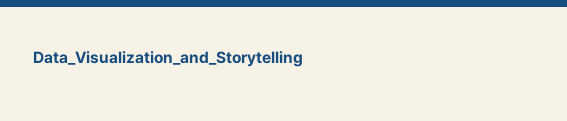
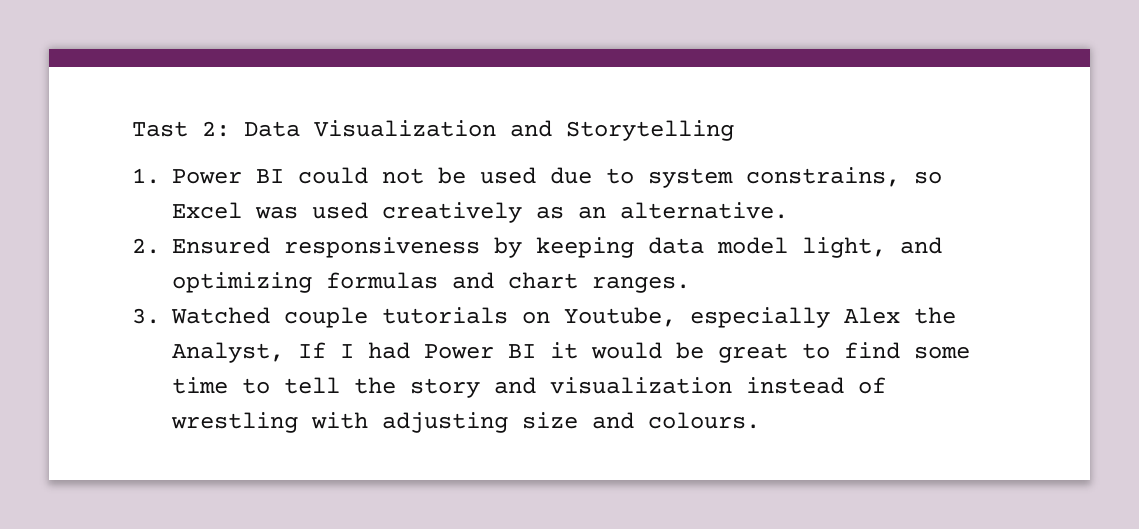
- Data_Visualization_and_Storytelling
+ Tast 2: Data Visualization and Storytelling
+ 1. Power BI could not be used due to system constrains, so Excel was used creatively as an alternative.
+ 2. Ensured responsiveness by keeping data model light, and optimizing formulas and chart ranges.
+ 3. Watched couple tutorials on Youtube, especially Alex the Analyst, If I had Power BI it would be great to find some time to tell the story and visualization instead of wrestling with adjusting size and colours.

